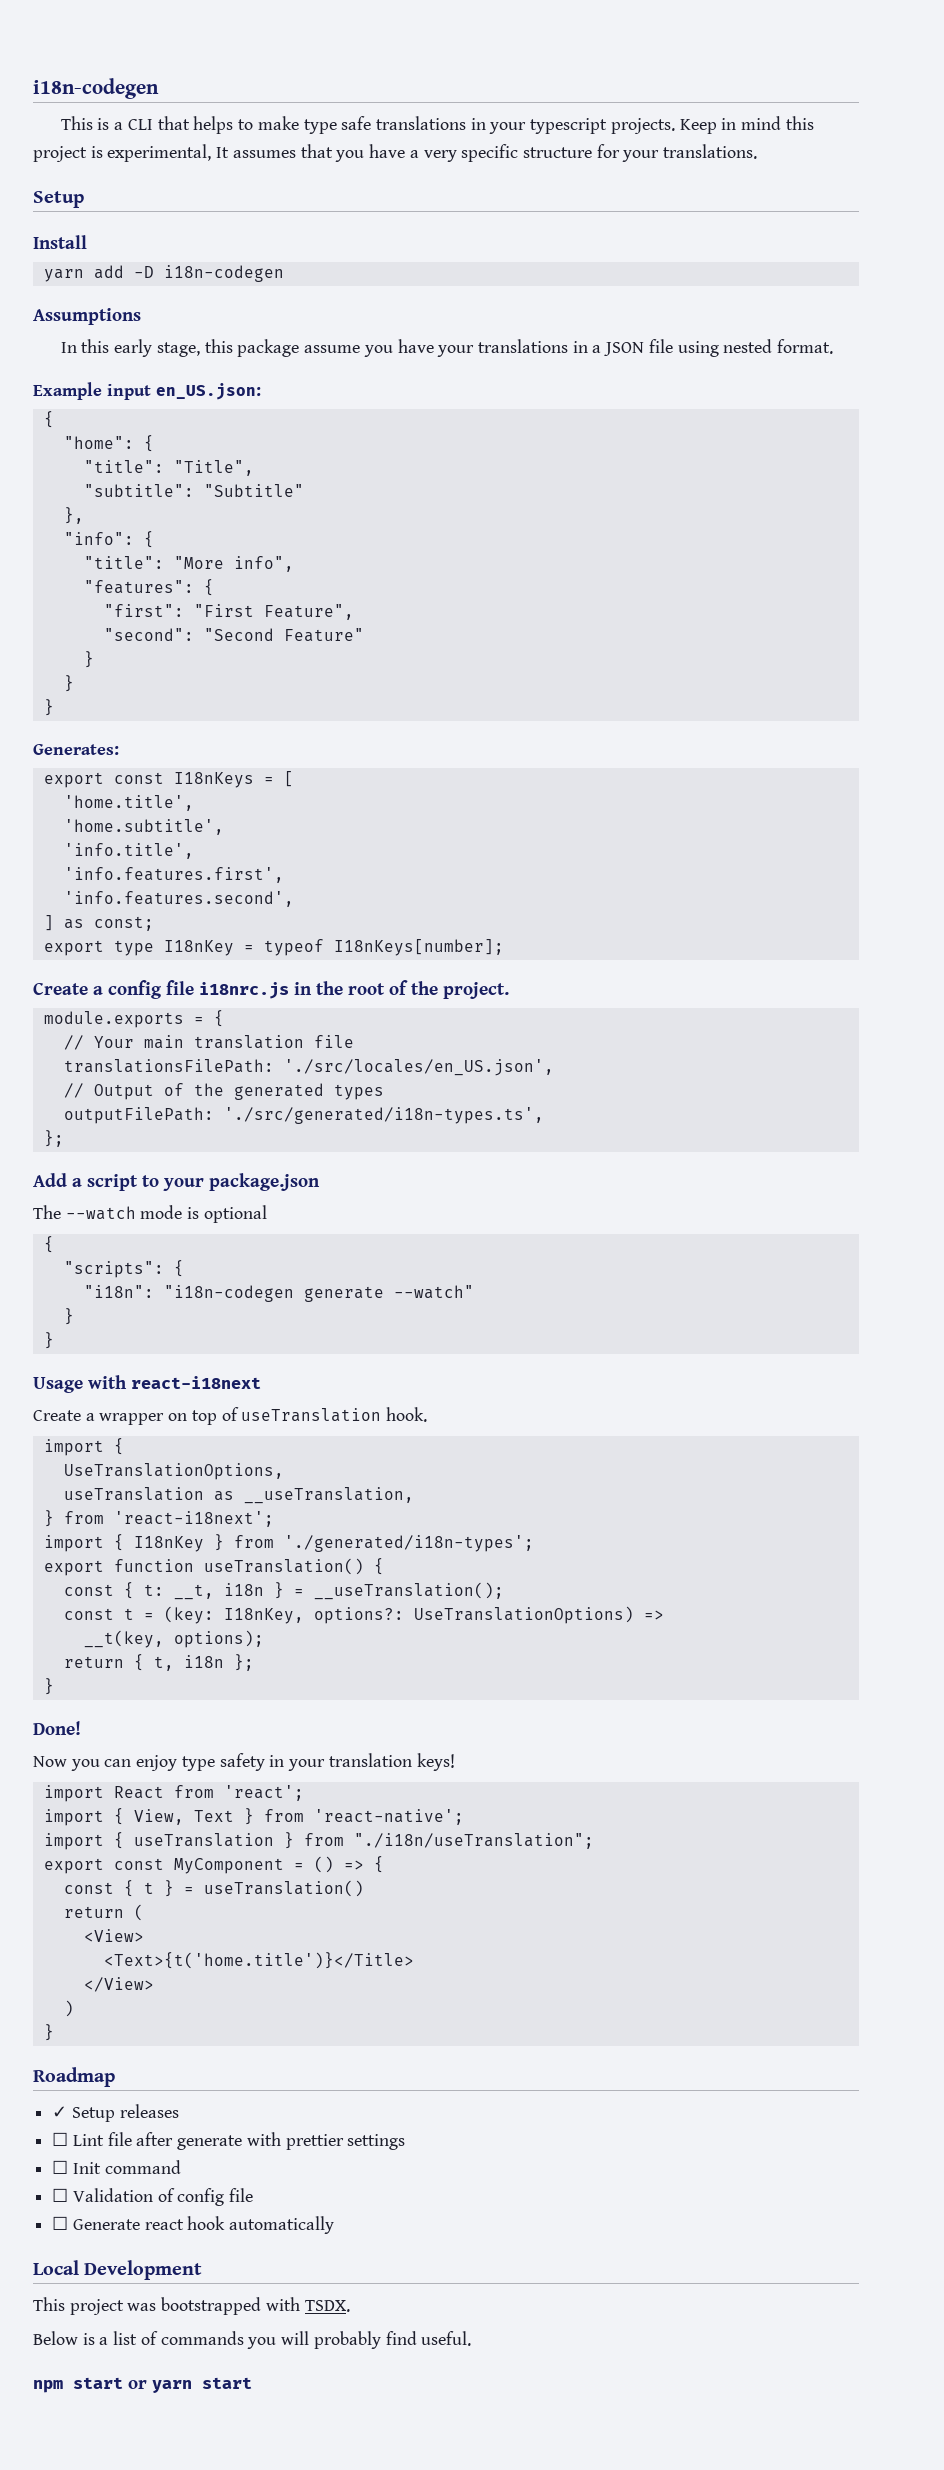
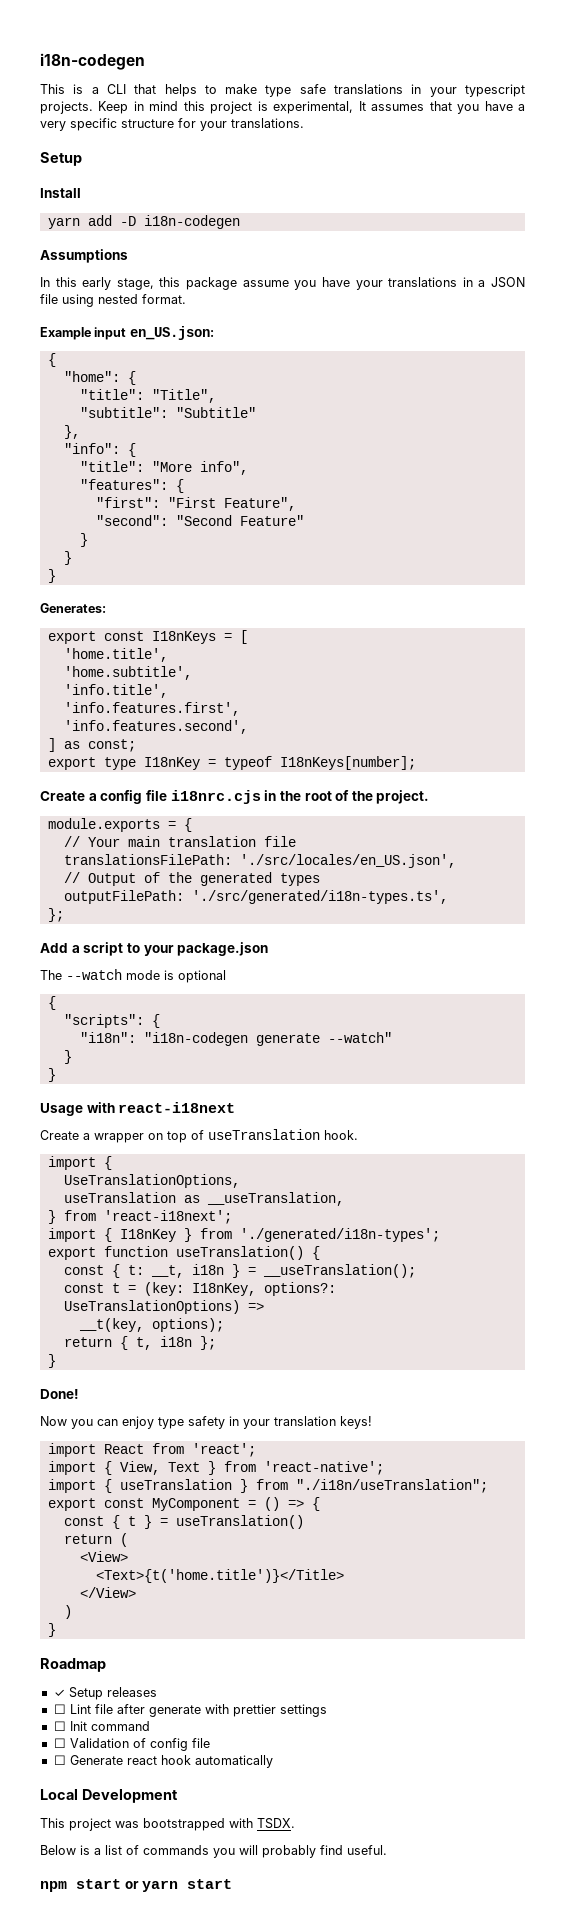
- Create a config file i18nrc.js in the root of the project.
+ Create a config file i18nrc.cjs in the root of the project.

